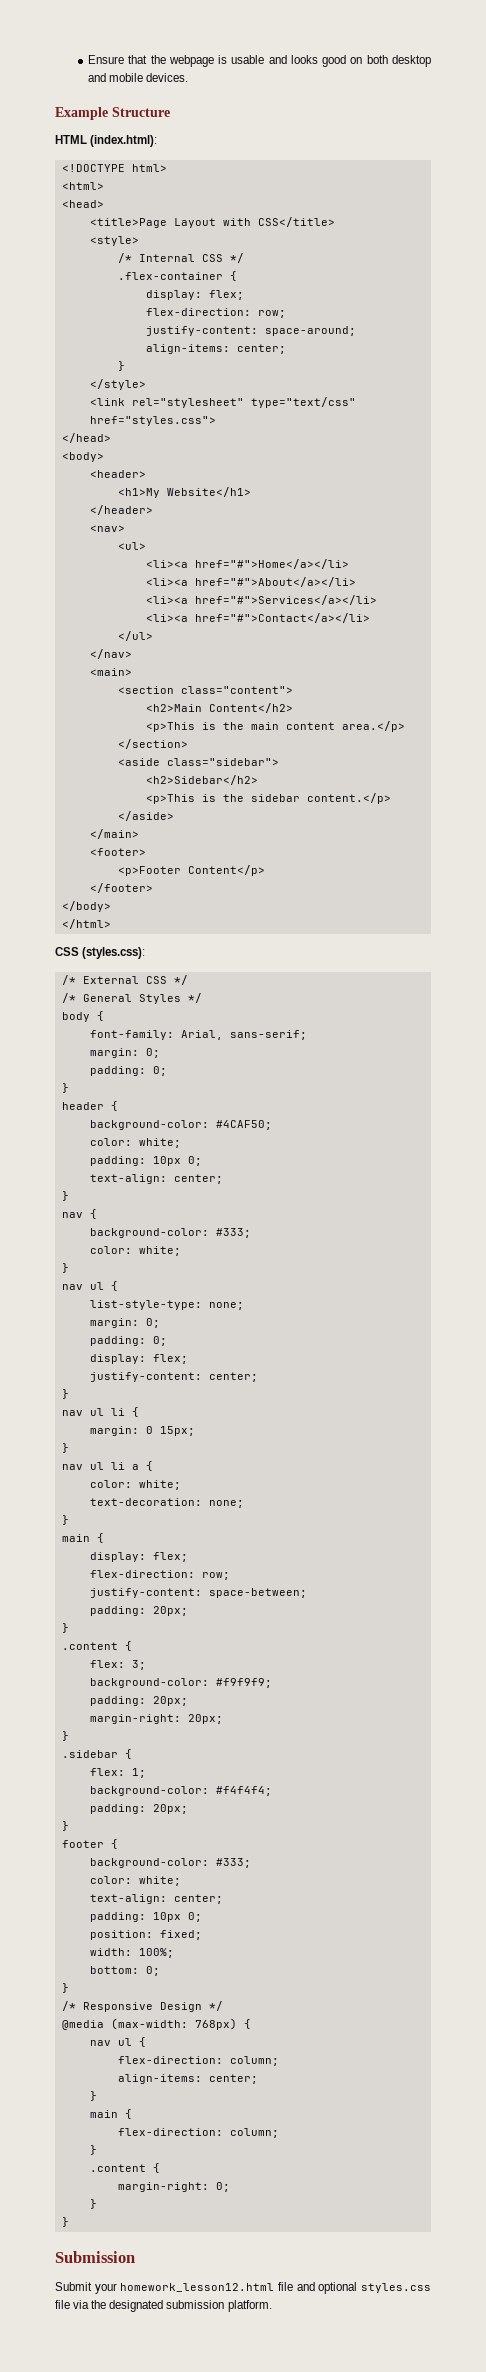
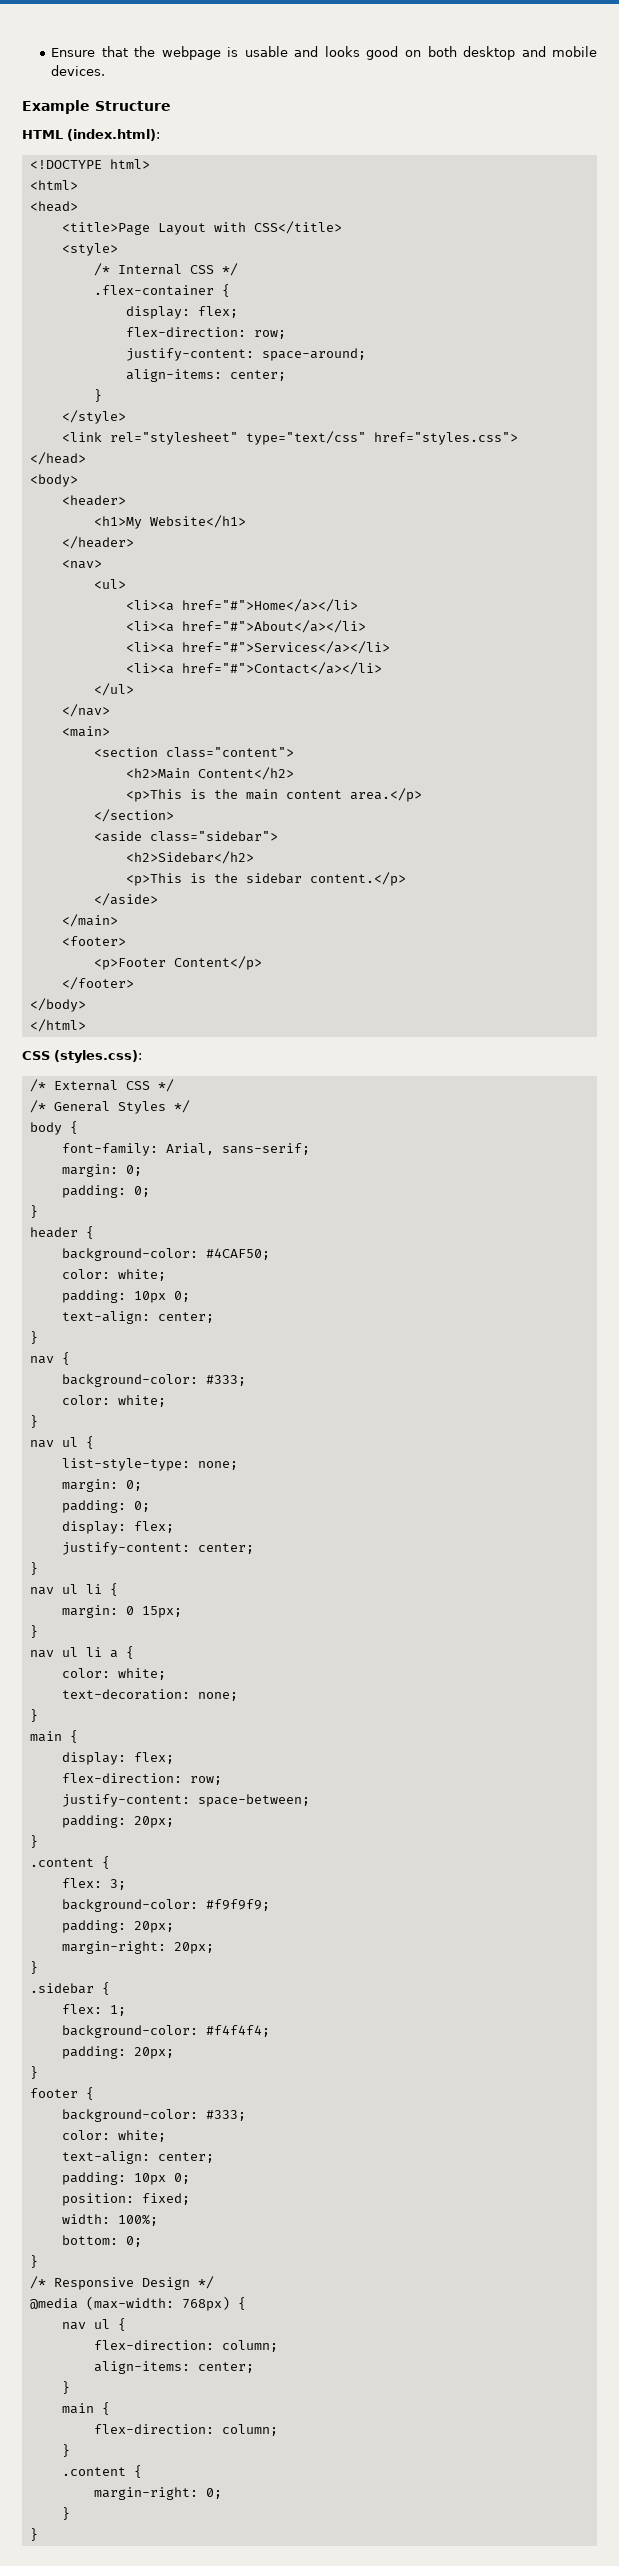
- Submission
- Submit your homework_lesson12.html file and optional styles.css file via the designated submission platform.

